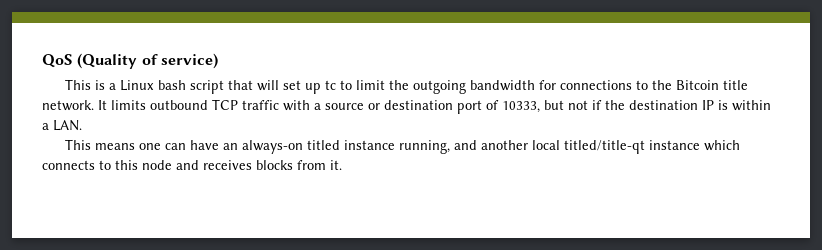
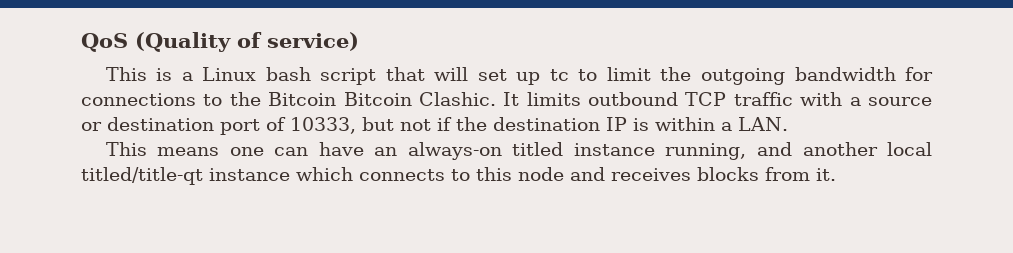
- This is a Linux bash script that will set up tc to limit the outgoing bandwidth for connections to the Bitcoin title network.
+ This is a Linux bash script that will set up tc to limit the outgoing bandwidth for connections to the Bitcoin Bitcoin Clashic.

